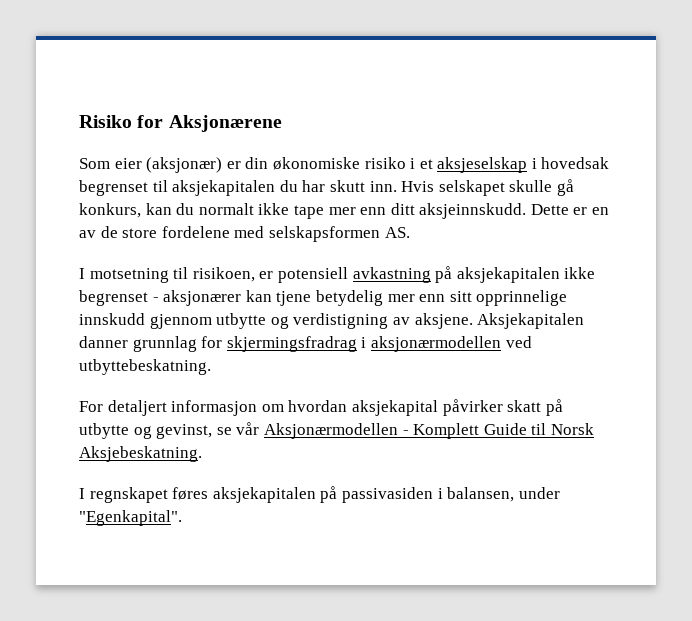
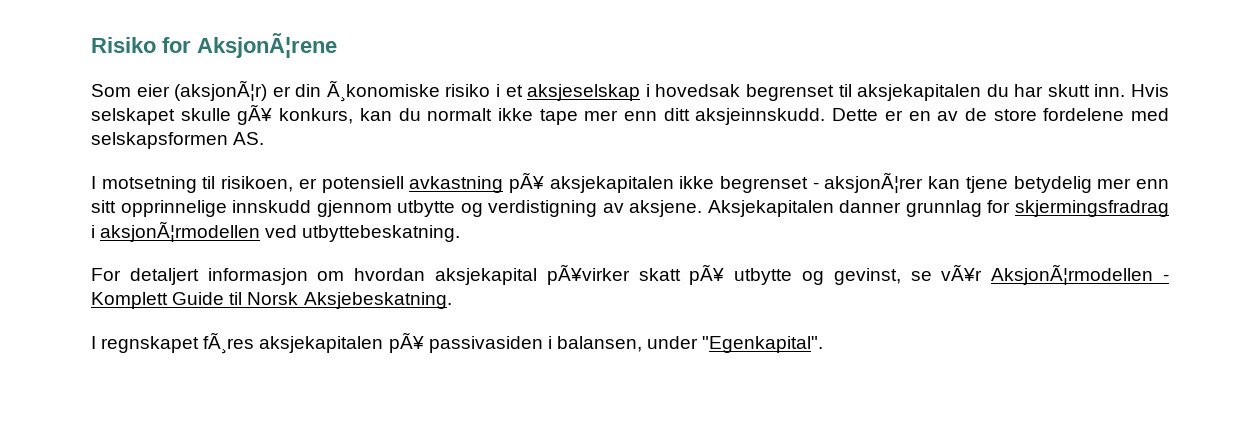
- Risiko for Aksjonærene
+ Risiko for AksjonÃ¦rene
- Som eier (aksjonær) er din økonomiske risiko i et aksjeselskap i hovedsak begrenset til aksjekapitalen du har skutt inn.
+ Som eier (aksjonÃ¦r) er din Ã¸konomiske risiko i et aksjeselskap i hovedsak begrenset til aksjekapitalen du har skutt inn.
- Hvis selskapet skulle gå konkurs, kan du normalt ikke tape mer enn ditt aksjeinnskudd.
+ Hvis selskapet skulle gÃ¥ konkurs, kan du normalt ikke tape mer enn ditt aksjeinnskudd.
- I motsetning til risikoen, er potensiell avkastning på aksjekapitalen ikke begrenset - aksjonærer kan tjene betydelig mer enn sitt opprinnelige innskudd gjennom utbytte og verdistigning av aksjene.
+ I motsetning til risikoen, er potensiell avkastning pÃ¥ aksjekapitalen ikke begrenset - aksjonÃ¦rer kan tjene betydelig mer enn sitt opprinnelige innskudd gjennom utbytte og verdistigning av aksjene.
- Aksjekapitalen danner grunnlag for skjermingsfradrag i aksjonærmodellen ved utbyttebeskatning.
+ Aksjekapitalen danner grunnlag for skjermingsfradrag i aksjonÃ¦rmodellen ved utbyttebeskatning.
- For detaljert informasjon om hvordan aksjekapital påvirker skatt på utbytte og gevinst, se vår Aksjonærmodellen - Komplett Guide til Norsk Aksjebeskatning.
+ For detaljert informasjon om hvordan aksjekapital pÃ¥virker skatt pÃ¥ utbytte og gevinst, se vÃ¥r AksjonÃ¦rmodellen - Komplett Guide til Norsk Aksjebeskatning.
- I regnskapet føres aksjekapitalen på passivasiden i balansen, under "Egenkapital".
+ I regnskapet fÃ¸res aksjekapitalen pÃ¥ passivasiden i balansen, under "Egenkapital".

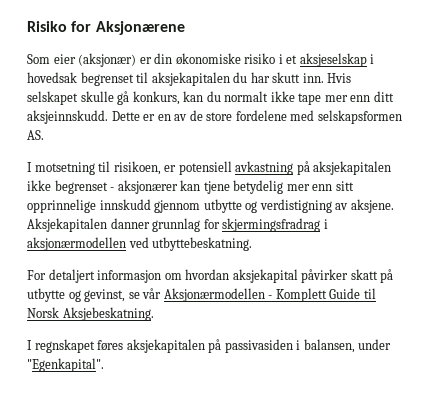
- Risiko for AksjonÃ¦rene
+ Risiko for Aksjonærene
- Som eier (aksjonÃ¦r) er din Ã¸konomiske risiko i et aksjeselskap i hovedsak begrenset til aksjekapitalen du har skutt inn.
+ Som eier (aksjonær) er din økonomiske risiko i et aksjeselskap i hovedsak begrenset til aksjekapitalen du har skutt inn.
- Hvis selskapet skulle gÃ¥ konkurs, kan du normalt ikke tape mer enn ditt aksjeinnskudd.
+ Hvis selskapet skulle gå konkurs, kan du normalt ikke tape mer enn ditt aksjeinnskudd.
- I motsetning til risikoen, er potensiell avkastning pÃ¥ aksjekapitalen ikke begrenset - aksjonÃ¦rer kan tjene betydelig mer enn sitt opprinnelige innskudd gjennom utbytte og verdistigning av aksjene.
+ I motsetning til risikoen, er potensiell avkastning på aksjekapitalen ikke begrenset - aksjonærer kan tjene betydelig mer enn sitt opprinnelige innskudd gjennom utbytte og verdistigning av aksjene.
- Aksjekapitalen danner grunnlag for skjermingsfradrag i aksjonÃ¦rmodellen ved utbyttebeskatning.
+ Aksjekapitalen danner grunnlag for skjermingsfradrag i aksjonærmodellen ved utbyttebeskatning.
- For detaljert informasjon om hvordan aksjekapital pÃ¥virker skatt pÃ¥ utbytte og gevinst, se vÃ¥r AksjonÃ¦rmodellen - Komplett Guide til Norsk Aksjebeskatning.
+ For detaljert informasjon om hvordan aksjekapital påvirker skatt på utbytte og gevinst, se vår Aksjonærmodellen - Komplett Guide til Norsk Aksjebeskatning.
- I regnskapet fÃ¸res aksjekapitalen pÃ¥ passivasiden i balansen, under "Egenkapital".
+ I regnskapet føres aksjekapitalen på passivasiden i balansen, under "Egenkapital".

